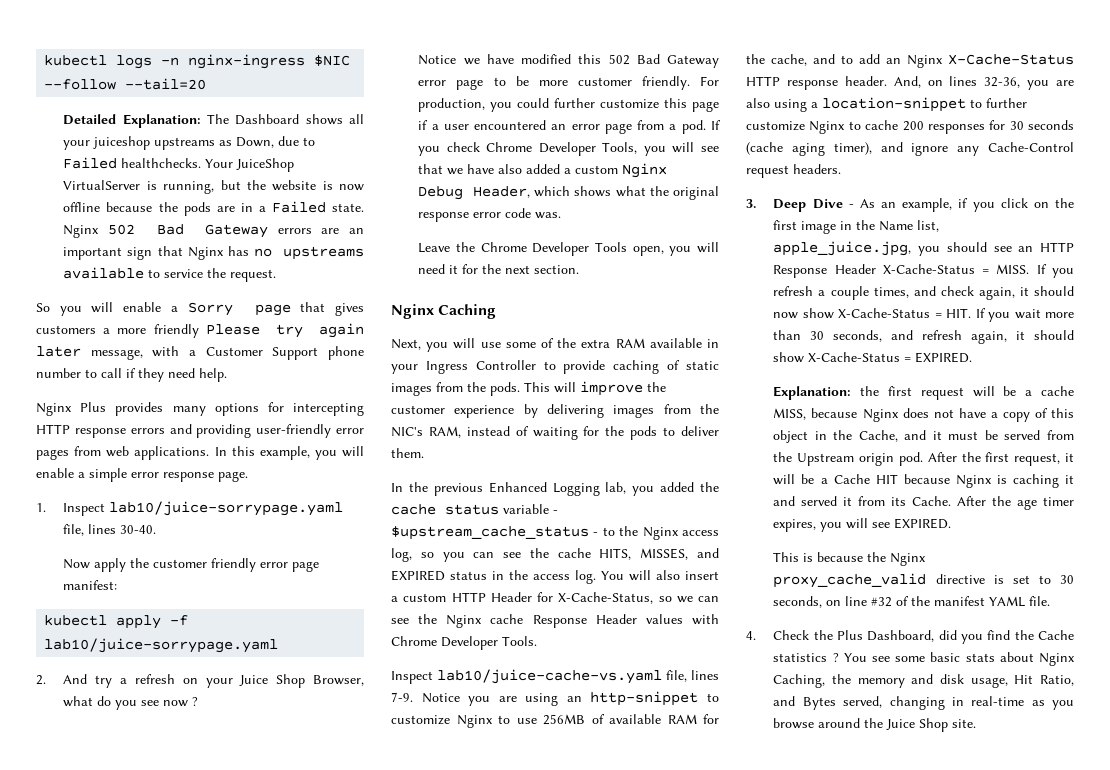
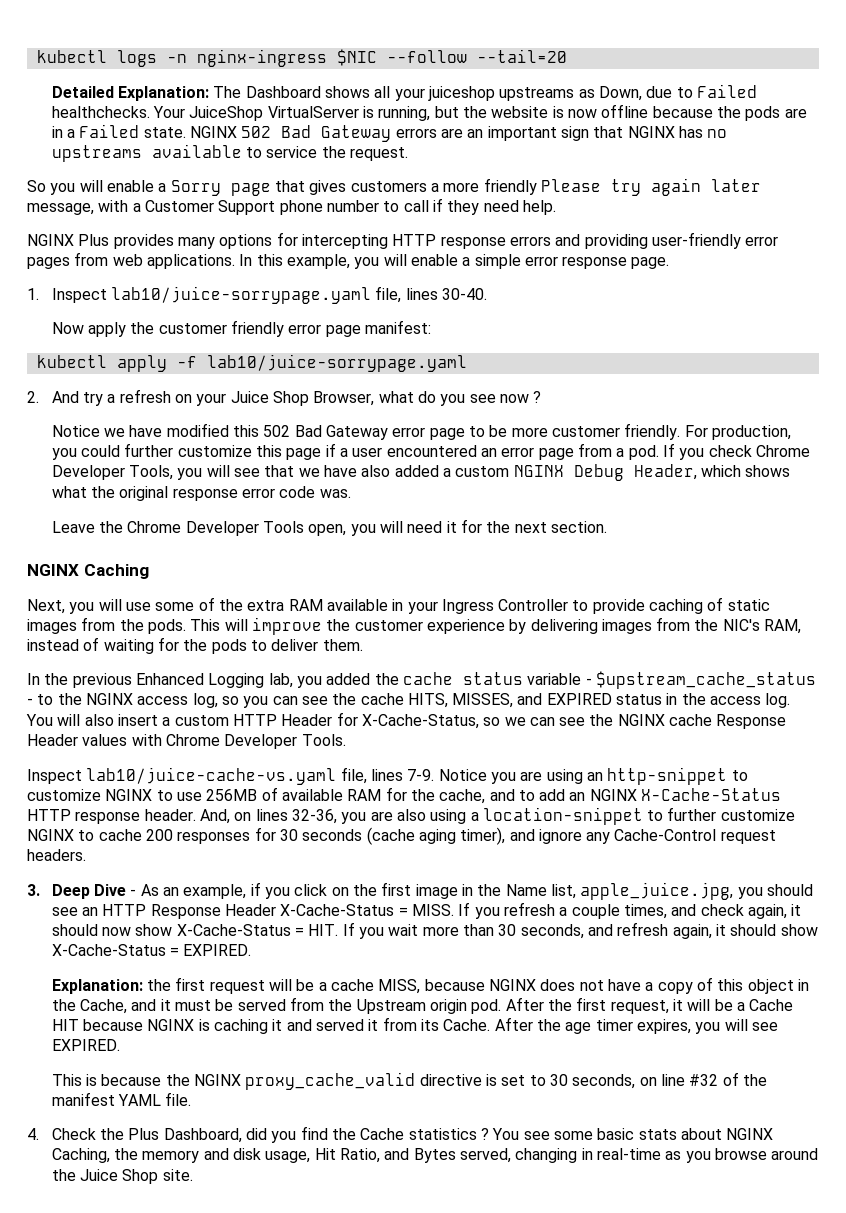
- Nginx 502 Bad Gateway errors are an important sign that Nginx has no upstreams available to service the request.
+ NGINX 502 Bad Gateway errors are an important sign that NGINX has no upstreams available to service the request.
- Nginx Plus provides many options for intercepting HTTP response errors and providing user-friendly error pages from web applications.
+ NGINX Plus provides many options for intercepting HTTP response errors and providing user-friendly error pages from web applications.
- If you check Chrome Developer Tools, you will see that we have also added a custom Nginx Debug Header, which shows what the original response error code was.
+ If you check Chrome Developer Tools, you will see that we have also added a custom NGINX Debug Header, which shows what the original response error code was.
- Nginx Caching
+ NGINX Caching
- In the previous Enhanced Logging lab, you added the cache status variable - $upstream_cache_status - to the Nginx access log, so you can see the cache HITS, MISSES, and EXPIRED status in the access log.
+ In the previous Enhanced Logging lab, you added the cache status variable - $upstream_cache_status - to the NGINX access log, so you can see the cache HITS, MISSES, and EXPIRED status in the access log.
- You will also insert a custom HTTP Header for X-Cache-Status, so we can see the Nginx cache Response Header values with Chrome Developer Tools.
+ You will also insert a custom HTTP Header for X-Cache-Status, so we can see the NGINX cache Response Header values with Chrome Developer Tools.
- Notice you are using an http-snippet to customize Nginx to use 256MB of available RAM for the cache, and to add an Nginx X-Cache-Status HTTP response header.
+ Notice you are using an http-snippet to customize NGINX to use 256MB of available RAM for the cache, and to add an NGINX X-Cache-Status HTTP response header.
- And, on lines 32-36, you are also using a location-snippet to further customize Nginx to cache 200 responses for 30 seconds (cache aging timer), and ignore any Cache-Control request headers.
+ And, on lines 32-36, you are also using a location-snippet to further customize NGINX to cache 200 responses for 30 seconds (cache aging timer), and ignore any Cache-Control request headers.
- Explanation: the first request will be a cache MISS, because Nginx does not have a copy of this object in the Cache, and it must be served from the Upstream origin pod.
+ Explanation: the first request will be a cache MISS, because NGINX does not have a copy of this object in the Cache, and it must be served from the Upstream origin pod.
- After the first request, it will be a Cache HIT because Nginx is caching it and served it from its Cache.
+ After the first request, it will be a Cache HIT because NGINX is caching it and served it from its Cache.
- This is because the Nginx proxy_cache_valid directive is set to 30 seconds, on line #32 of the manifest YAML file.
+ This is because the NGINX proxy_cache_valid directive is set to 30 seconds, on line #32 of the manifest YAML file.
- You see some basic stats about Nginx Caching, the memory and disk usage, Hit Ratio, and Bytes served, changing in real-time as you browse around the Juice Shop site.
+ You see some basic stats about NGINX Caching, the memory and disk usage, Hit Ratio, and Bytes served, changing in real-time as you browse around the Juice Shop site.

